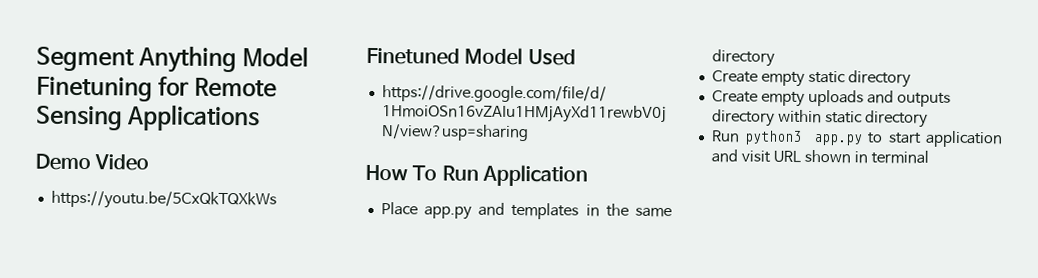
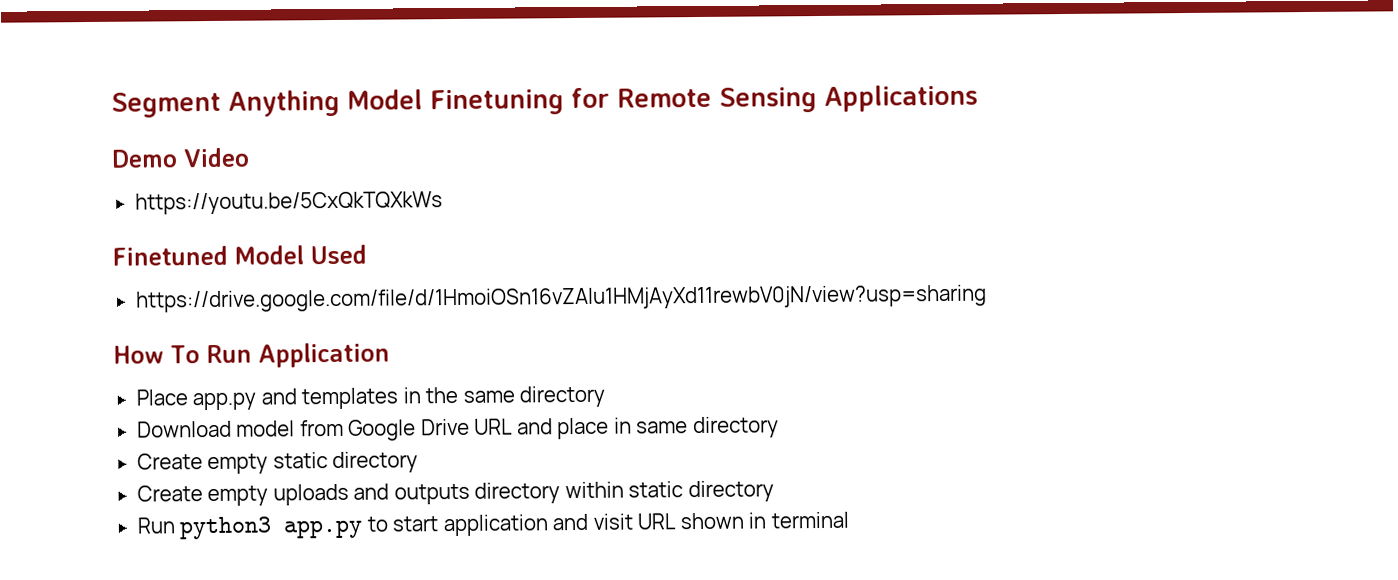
+ Download model from Google Drive URL and place in same directory

